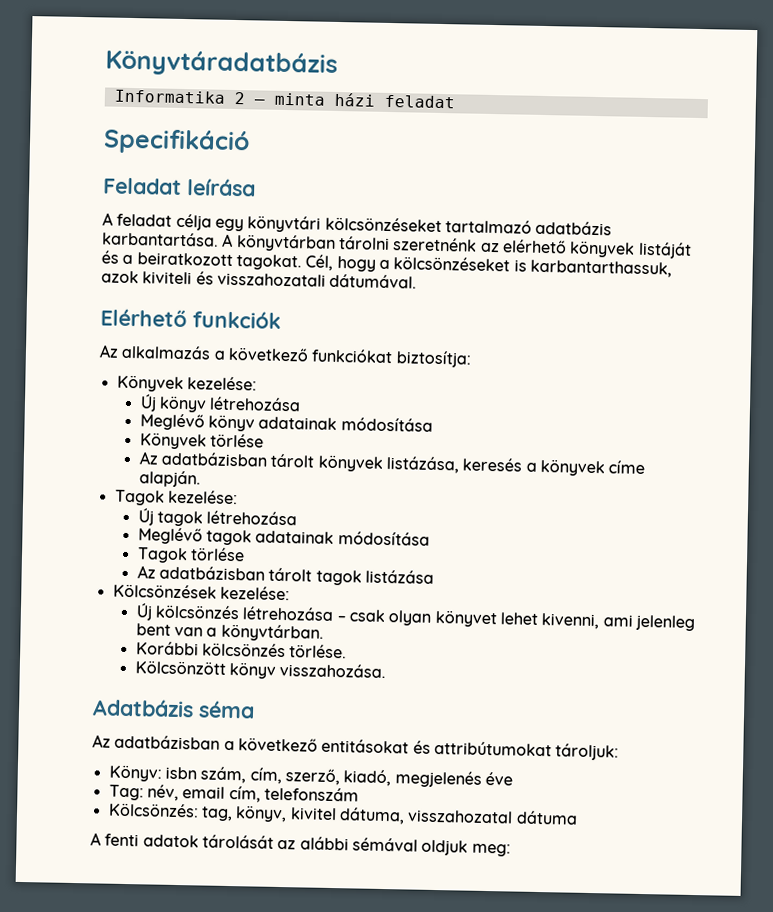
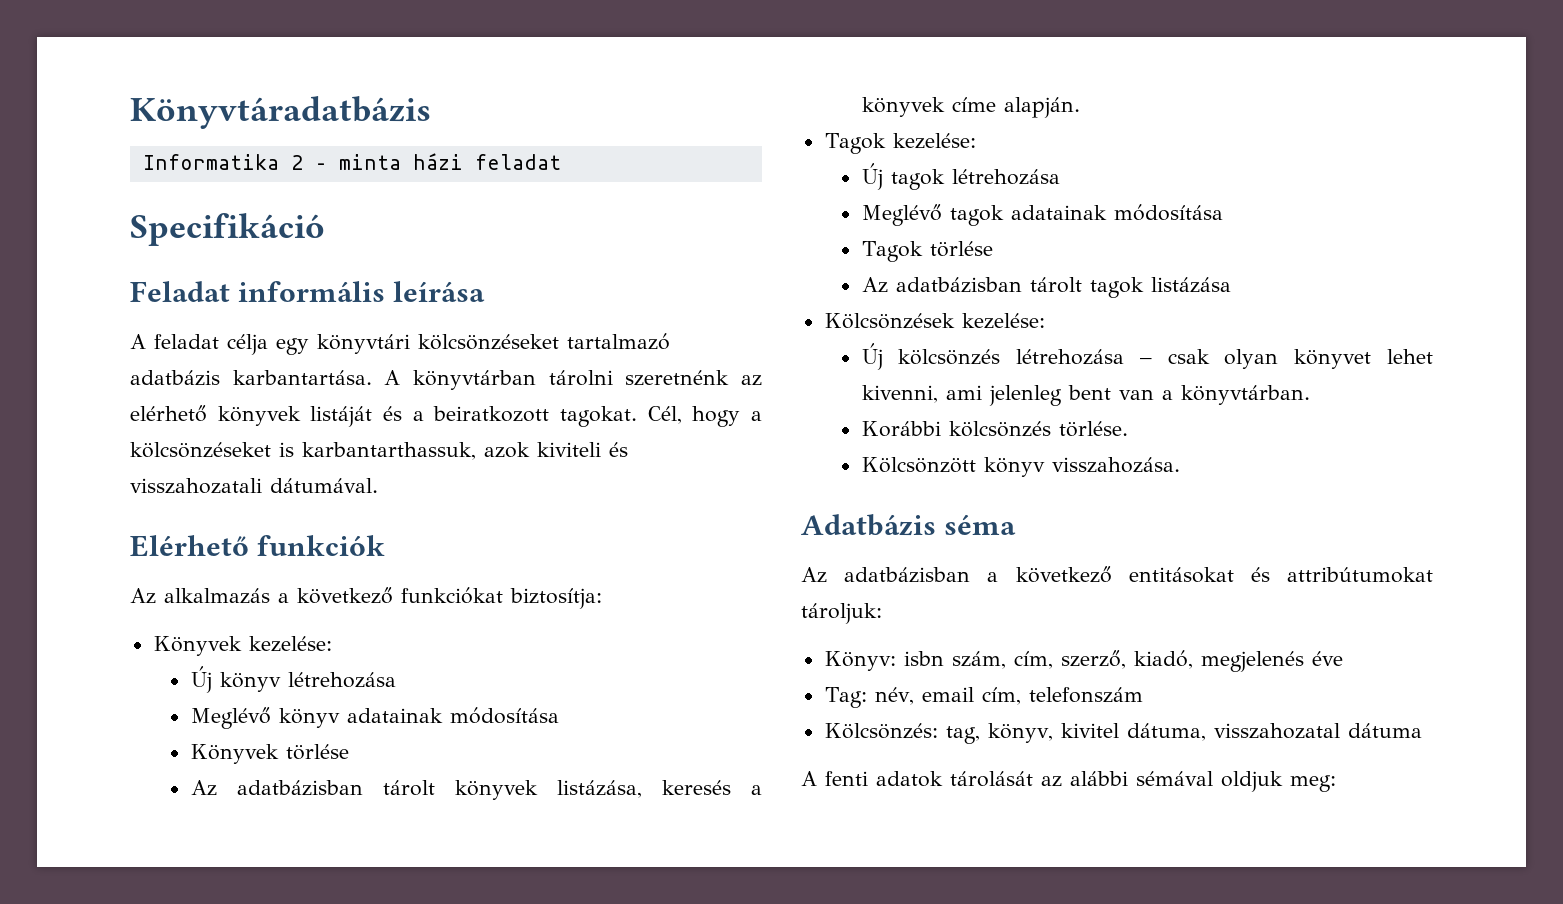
- Feladat leírása
+ Feladat informális leírása

